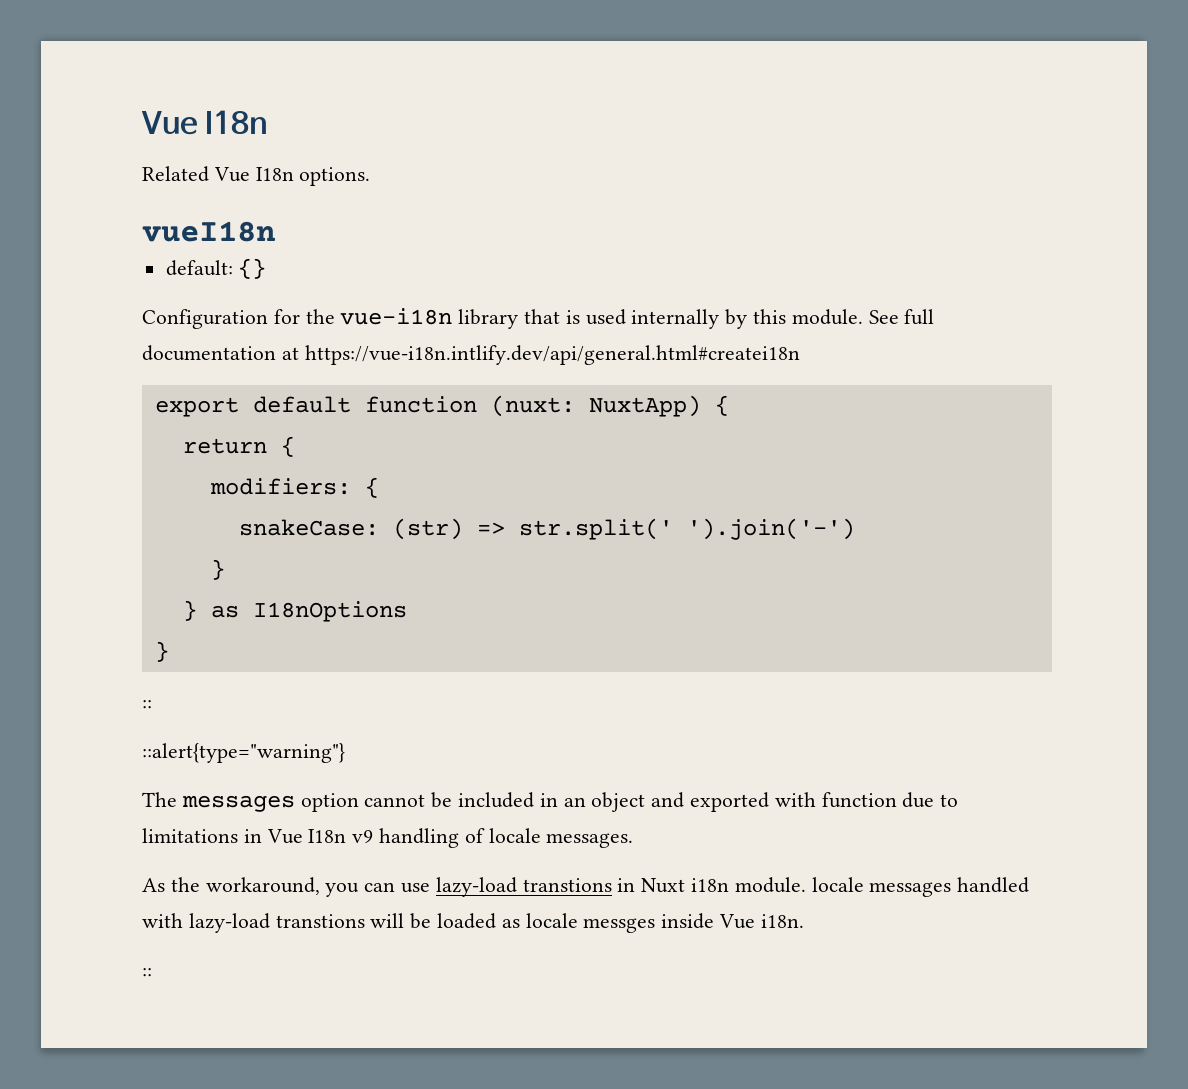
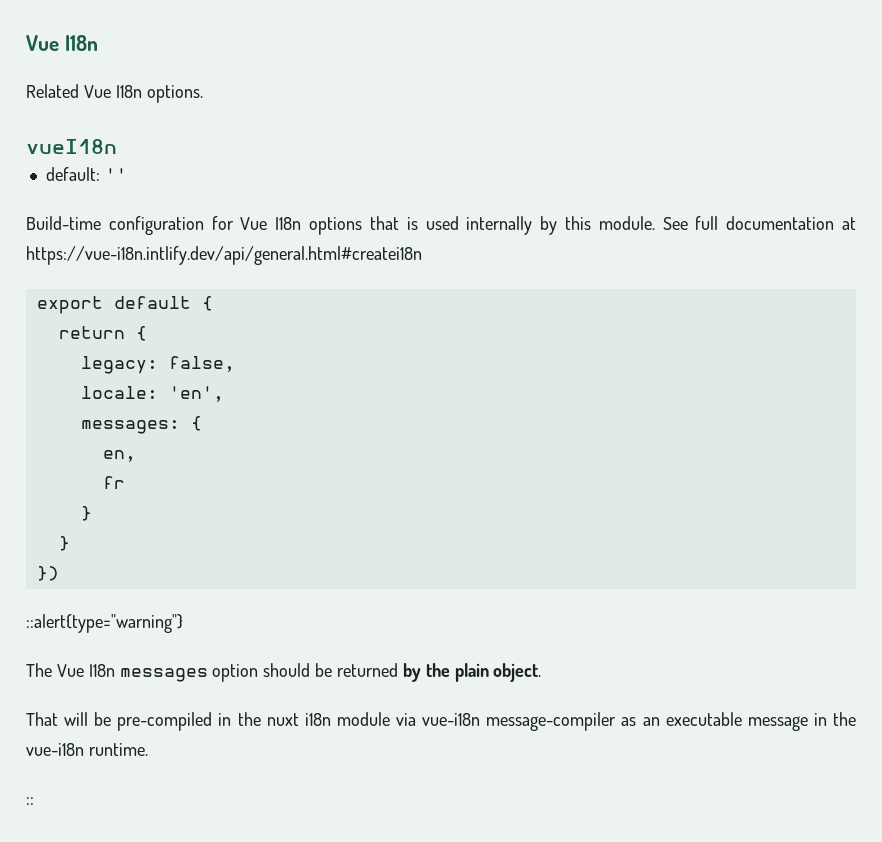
- default: {}
- Configuration for the vue-i18n library that is used internally by this module.
+ default: ''
+ Build-time configuration for Vue I18n options that is used internally by this module.
- export default function (nuxt: NuxtApp) {
+ export default {
- modifiers: {
- snakeCase: (str) => str.split(' ').join('-')
+ legacy: false,
+ locale: 'en',
+ messages: {
+ en,
+ fr
  }
- } as I18nOptions
  }
- ::
+ })
  ::alert{type="warning"}
- The messages option cannot be included in an object and exported with function due to limitations in Vue I18n v9 handling of locale messages.
- As the workaround, you can use lazy-load transtions in Nuxt i18n module. locale messages handled with lazy-load transtions will be loaded as locale messges inside Vue i18n.
+ The Vue I18n messages option should be returned by the plain object.
+ That will be pre-compiled in the nuxt i18n module via vue-i18n message-compiler as an executable message in the vue-i18n runtime.

